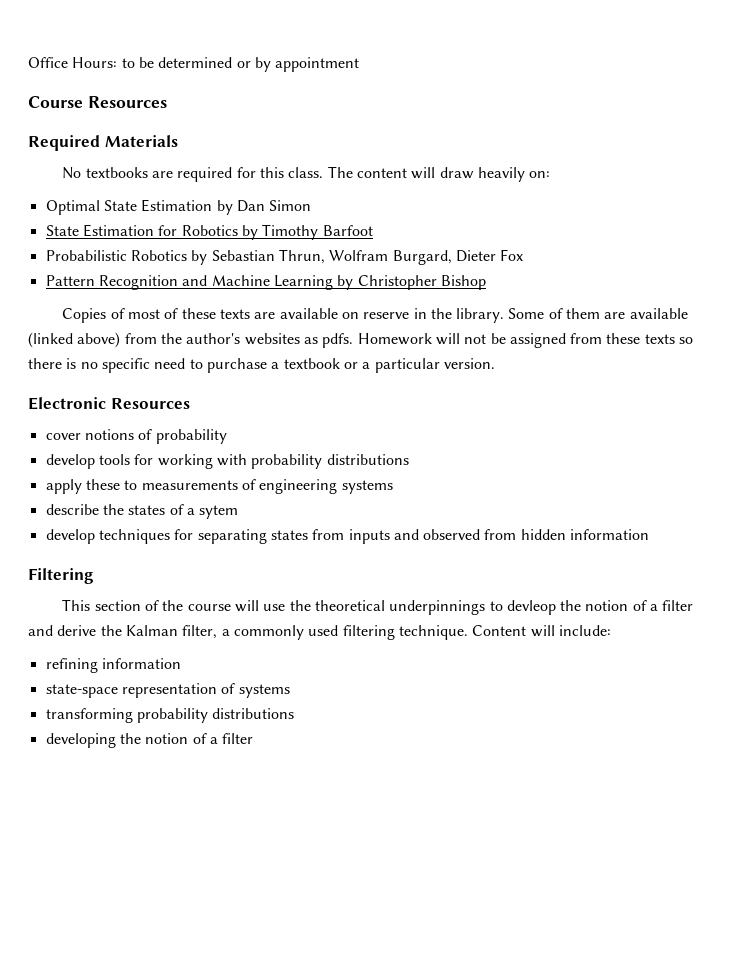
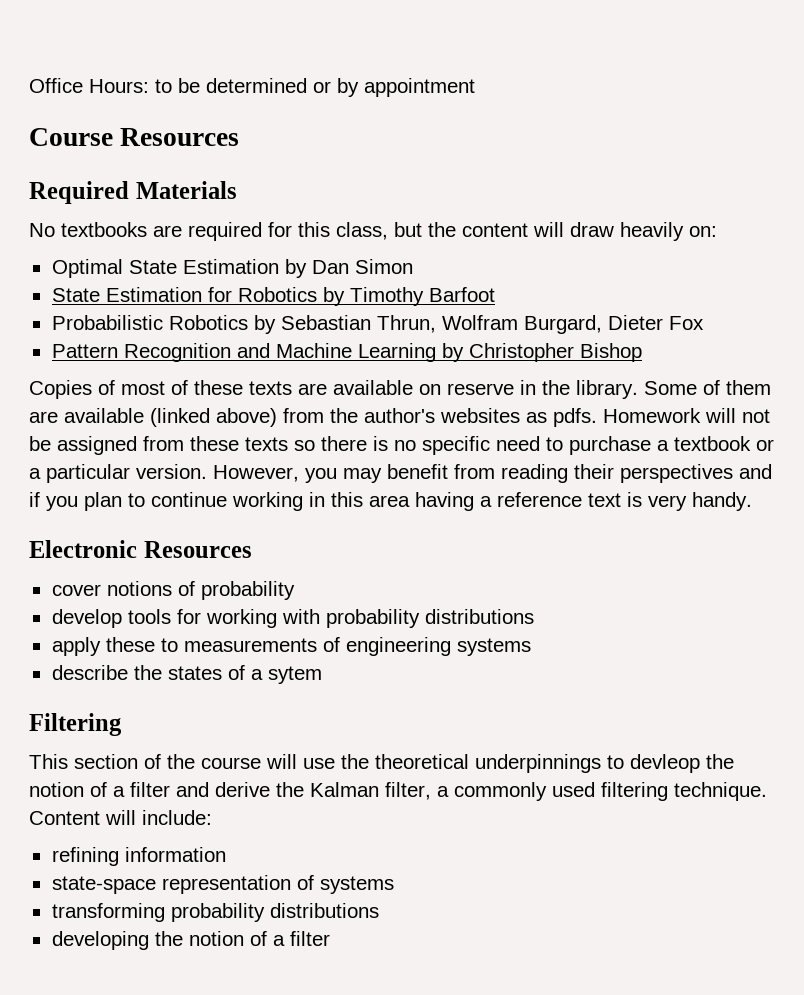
- No textbooks are required for this class. The content will draw heavily on:
+ No textbooks are required for this class, but the content will draw heavily on:
+ However, you may benefit from reading their perspectives and if you plan to continue working in this area having a reference text is very handy.
- develop techniques for separating states from inputs and observed from hidden information

